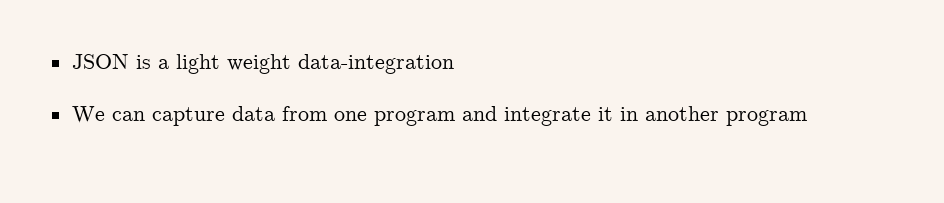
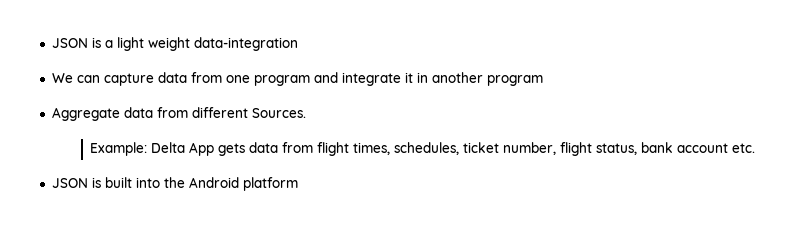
+ Aggregate data from different Sources.
+ Example: Delta App gets data from flight times, schedules, ticket number, flight status, bank account etc.
+ JSON is built into the Android platform

